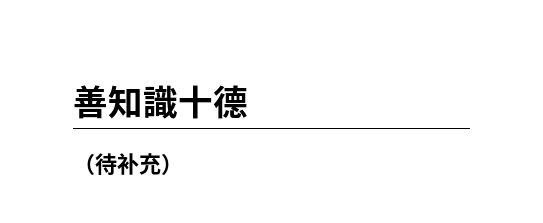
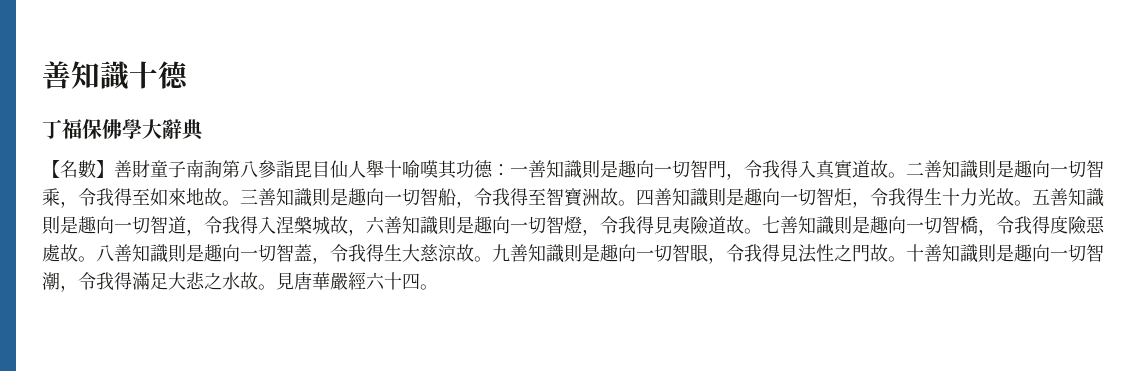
- （待补充）
+ 丁福保佛學大辭典
+ 【名數】善財童子南詢第八參詣毘目仙人舉十喻嘆其功德：一善知識則是趣向一切智門，令我得入真實道故。二善知識則是趣向一切智乘，令我得至如來地故。三善知識則是趣向一切智船，令我得至智寶洲故。四善知識則是趣向一切智炬，令我得生十力光故。五善知識則是趣向一切智道，令我得入涅槃城故，六善知識則是趣向一切智燈，令我得見夷險道故。七善知識則是趣向一切智橋，令我得度險惡處故。八善知識則是趣向一切智蓋，令我得生大慈涼故。九善知識則是趣向一切智眼，令我得見法性之門故。十善知識則是趣向一切智潮，令我得滿足大悲之水故。見唐華嚴經六十四。

